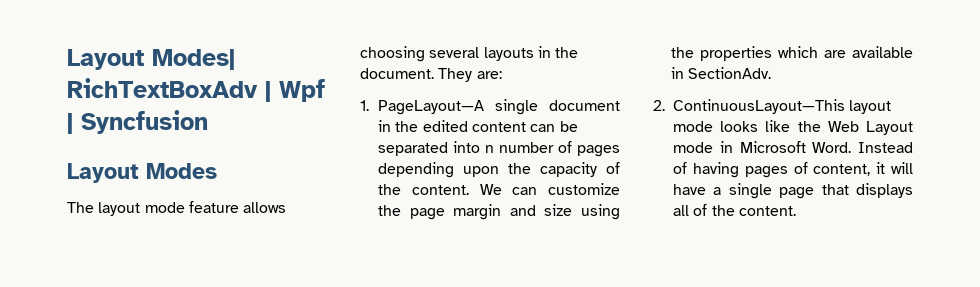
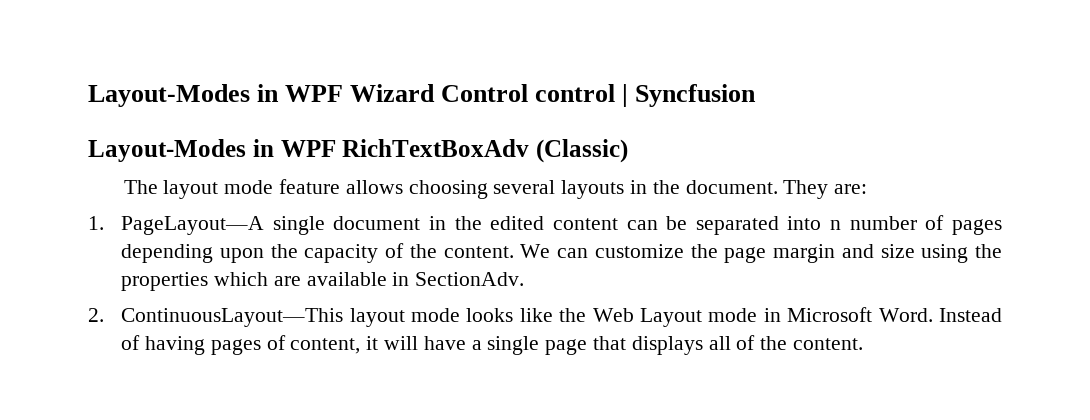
- Layout Modes| RichTextBoxAdv | Wpf | Syncfusion
- Layout Modes
+ Layout-Modes in WPF Wizard Control control | Syncfusion
+ Layout-Modes in WPF RichTextBoxAdv (Classic)

